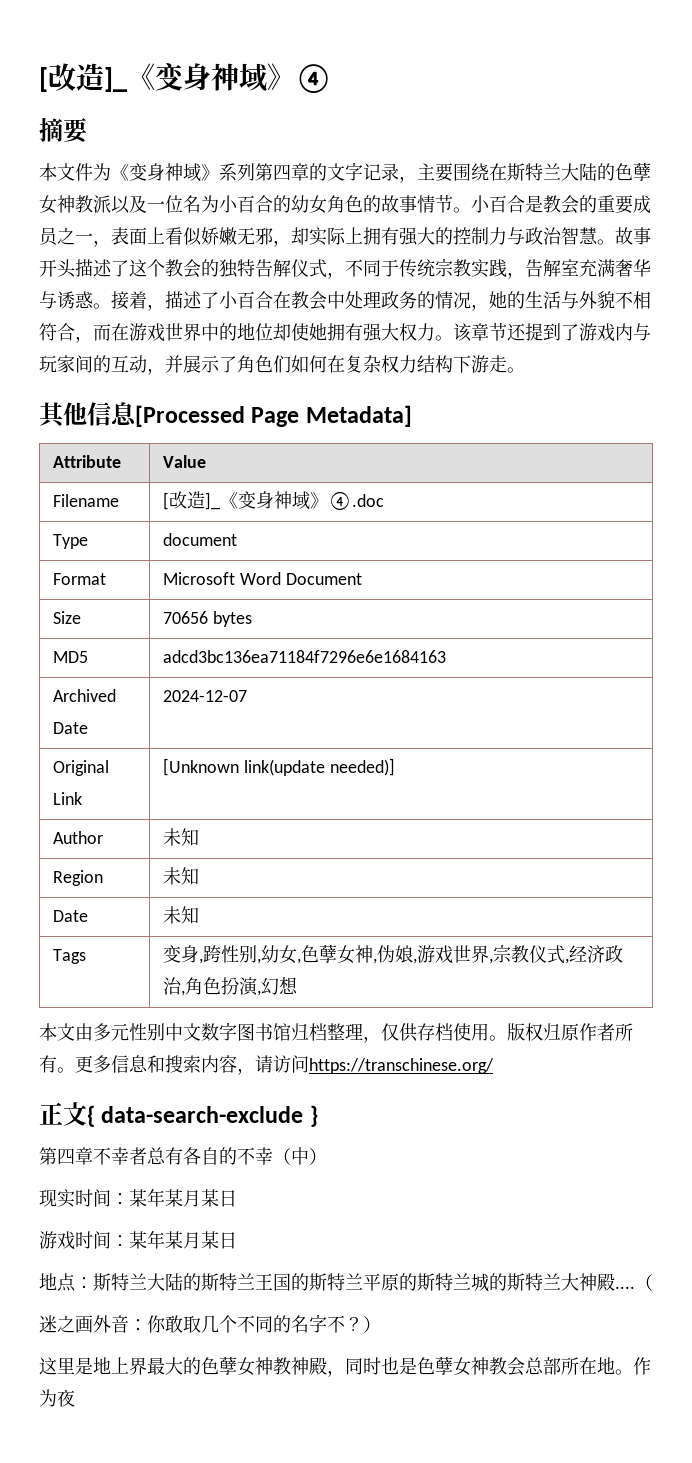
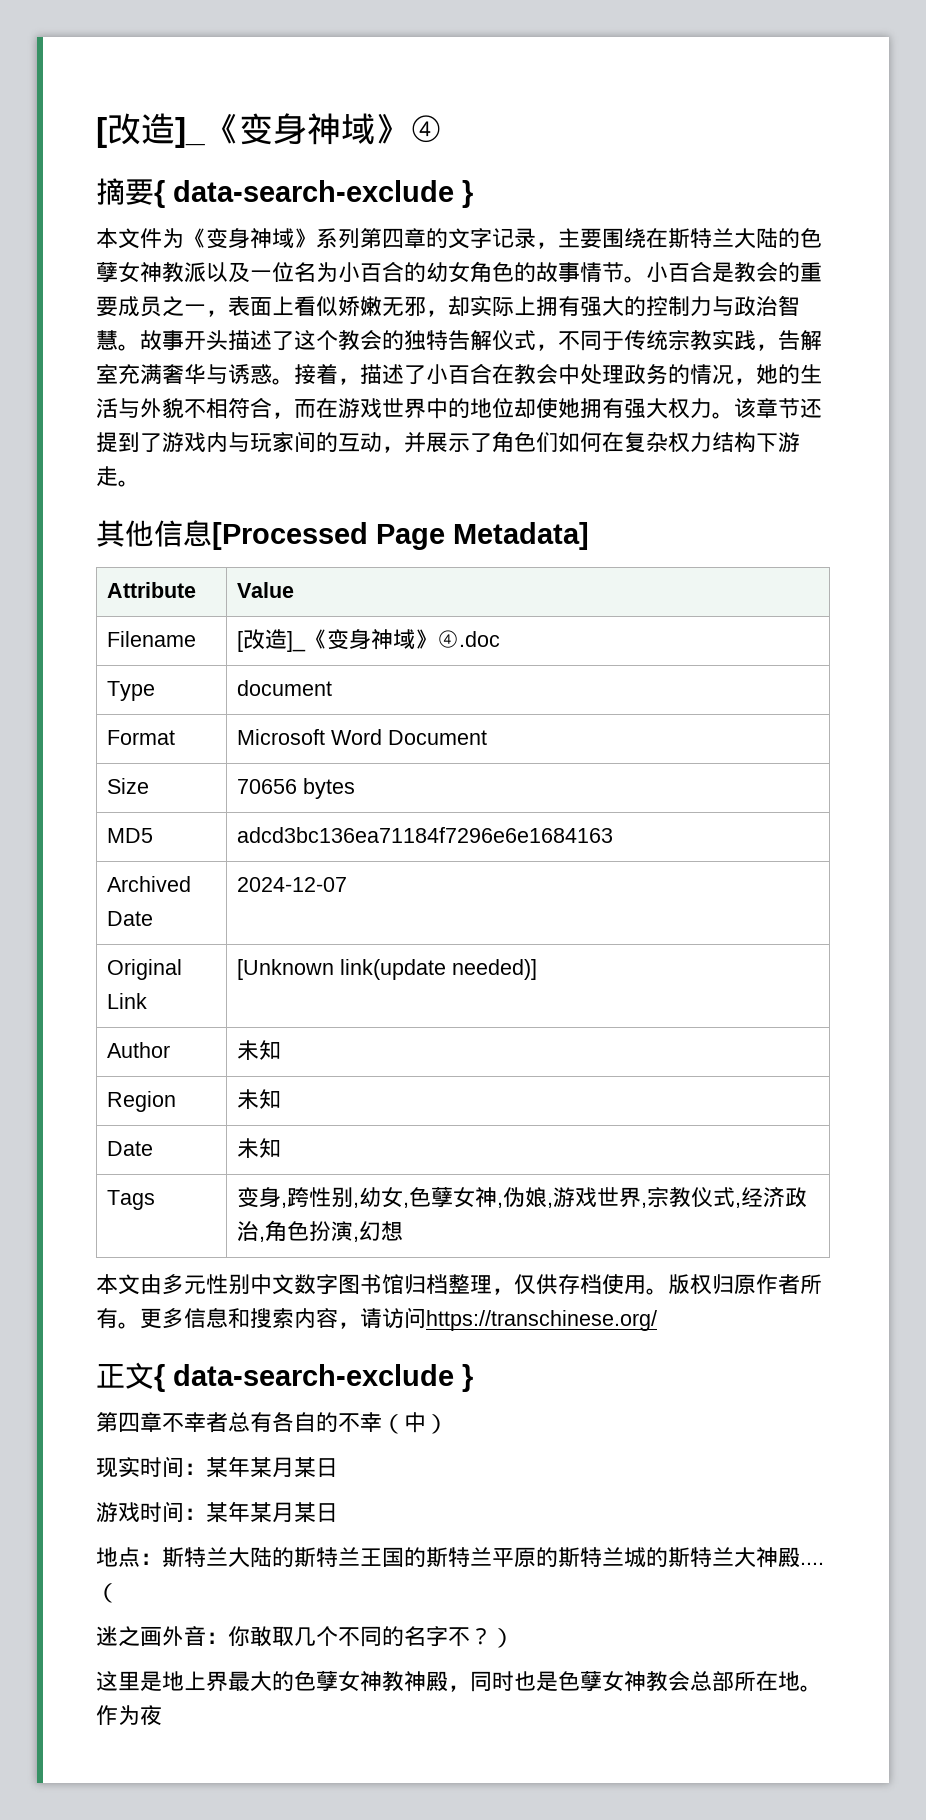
- 摘要
+ 摘要{ data-search-exclude }

